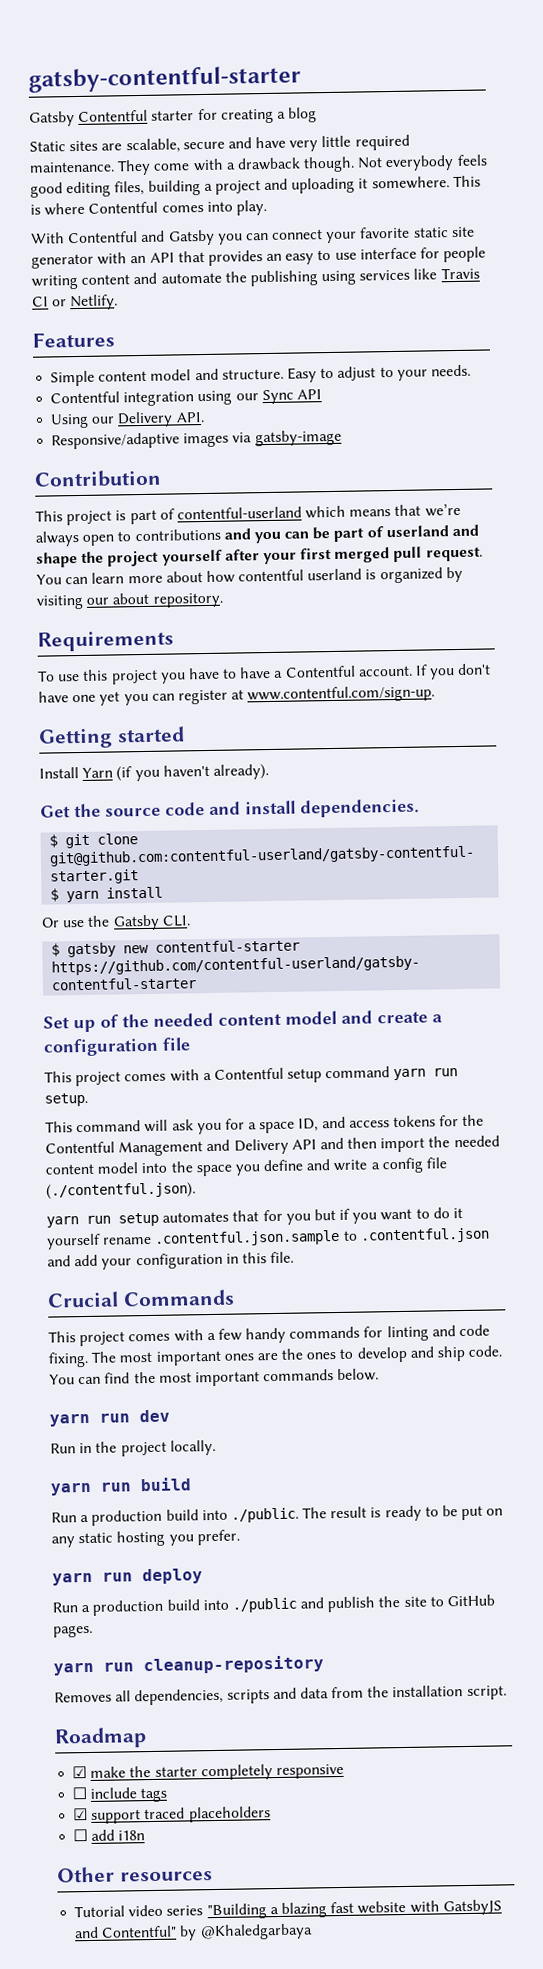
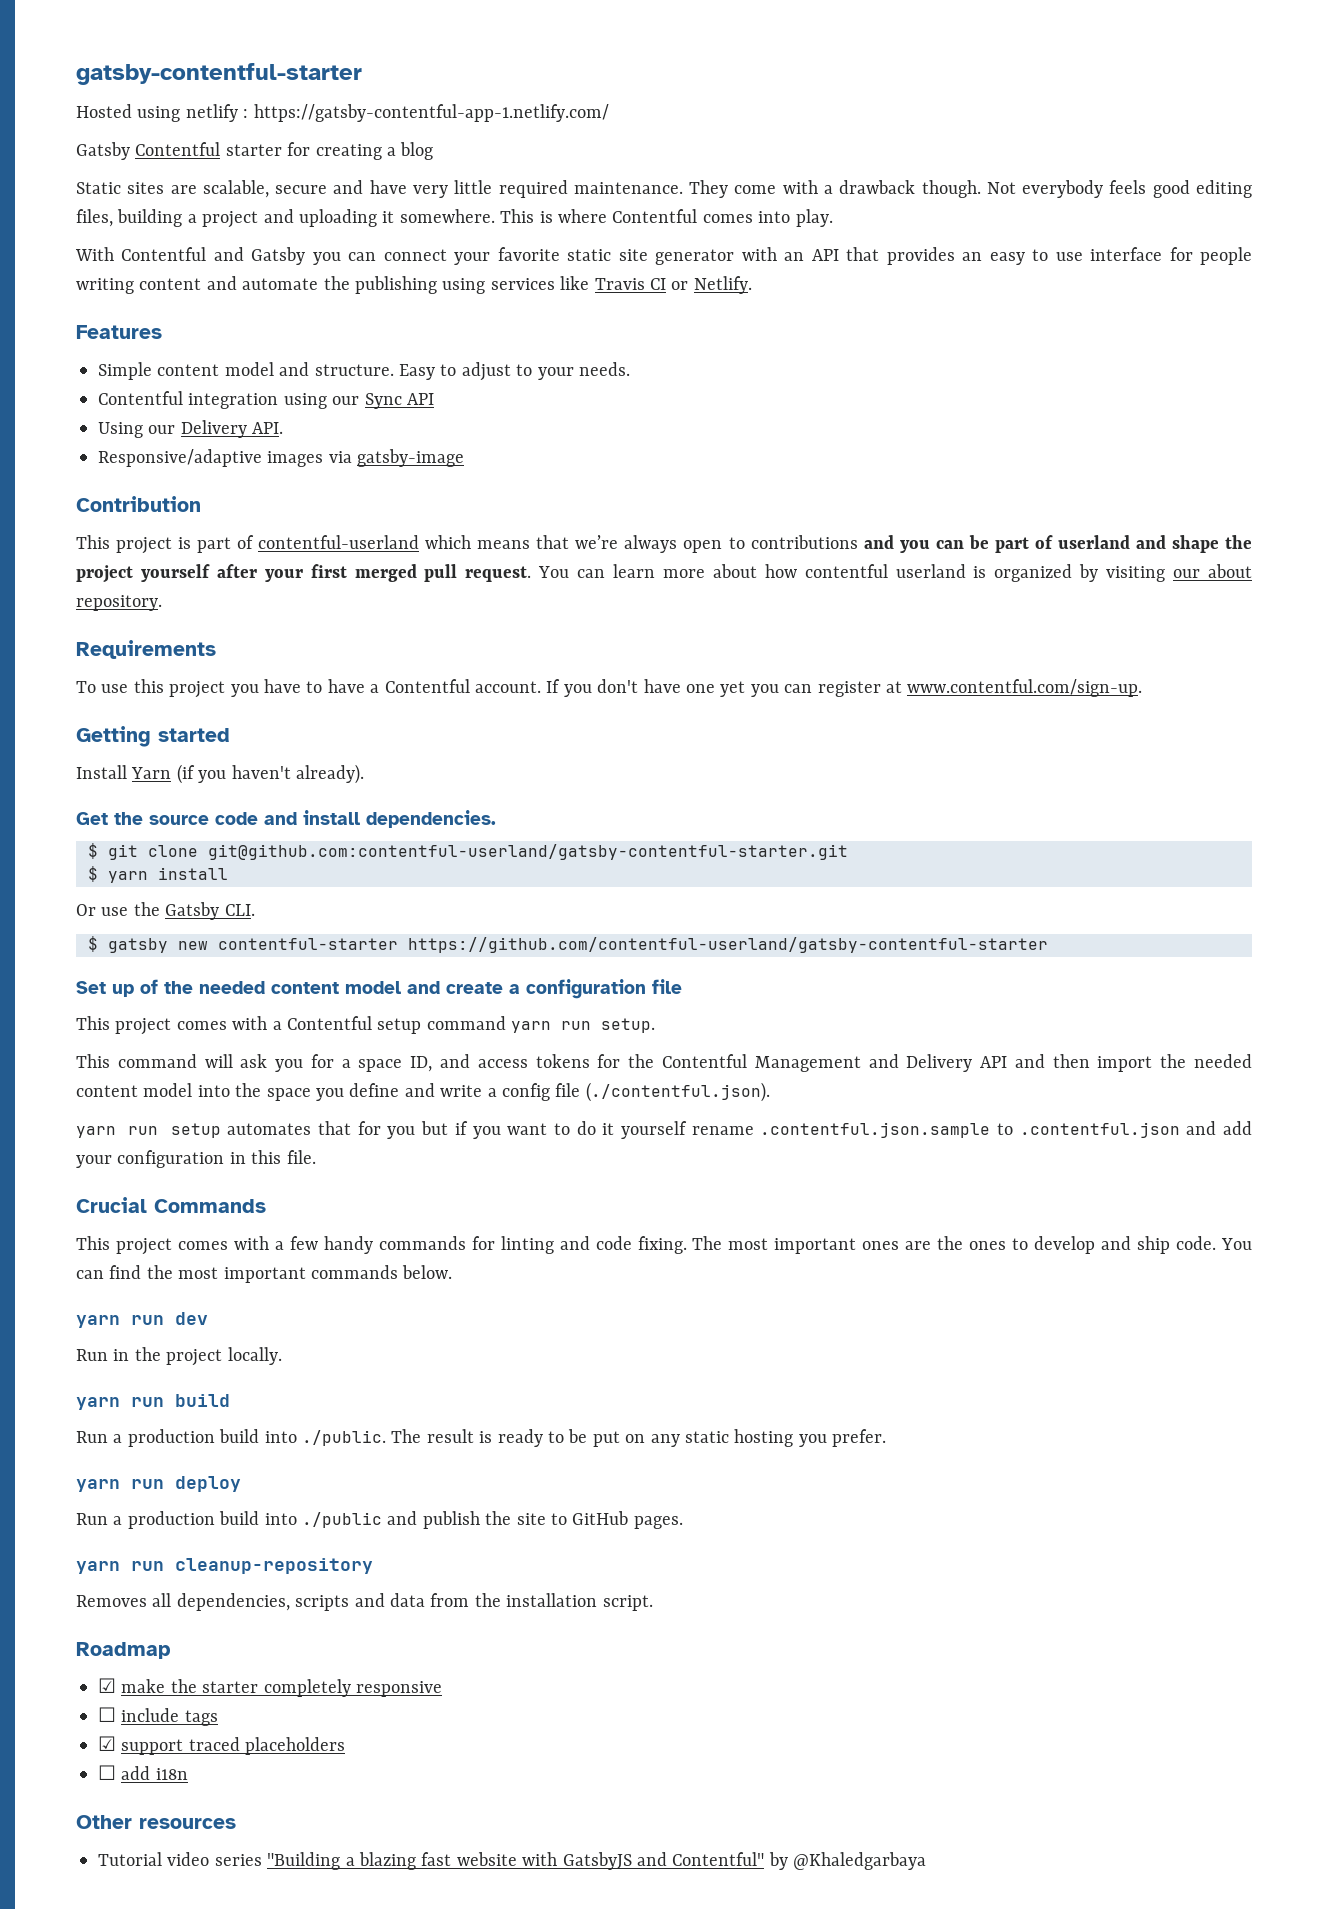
+ Hosted using netlify : https://gatsby-contentful-app-1.netlify.com/

